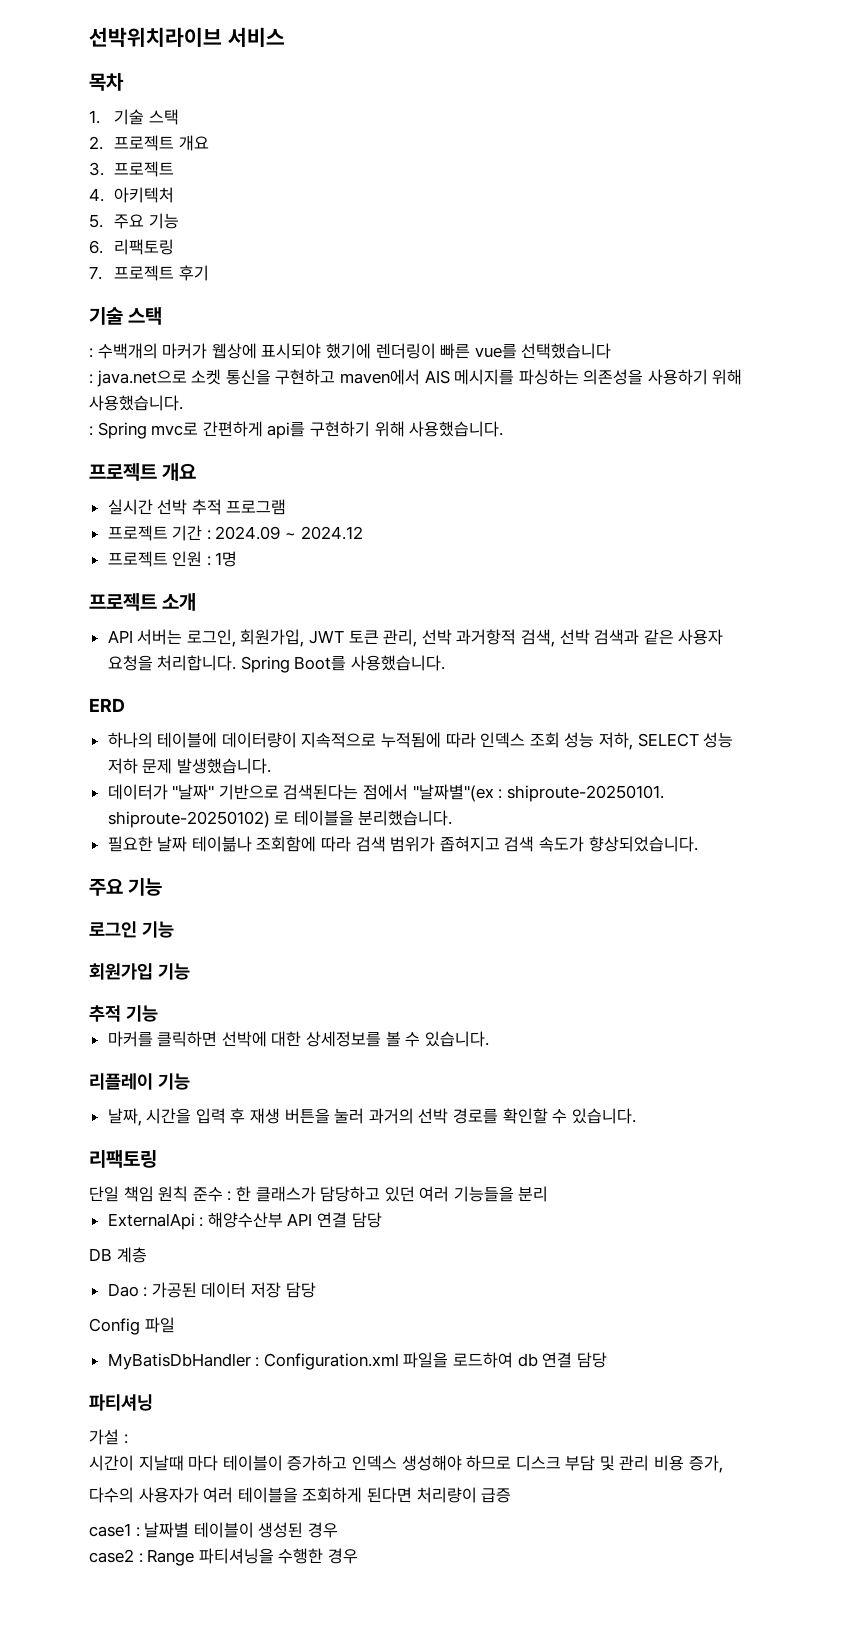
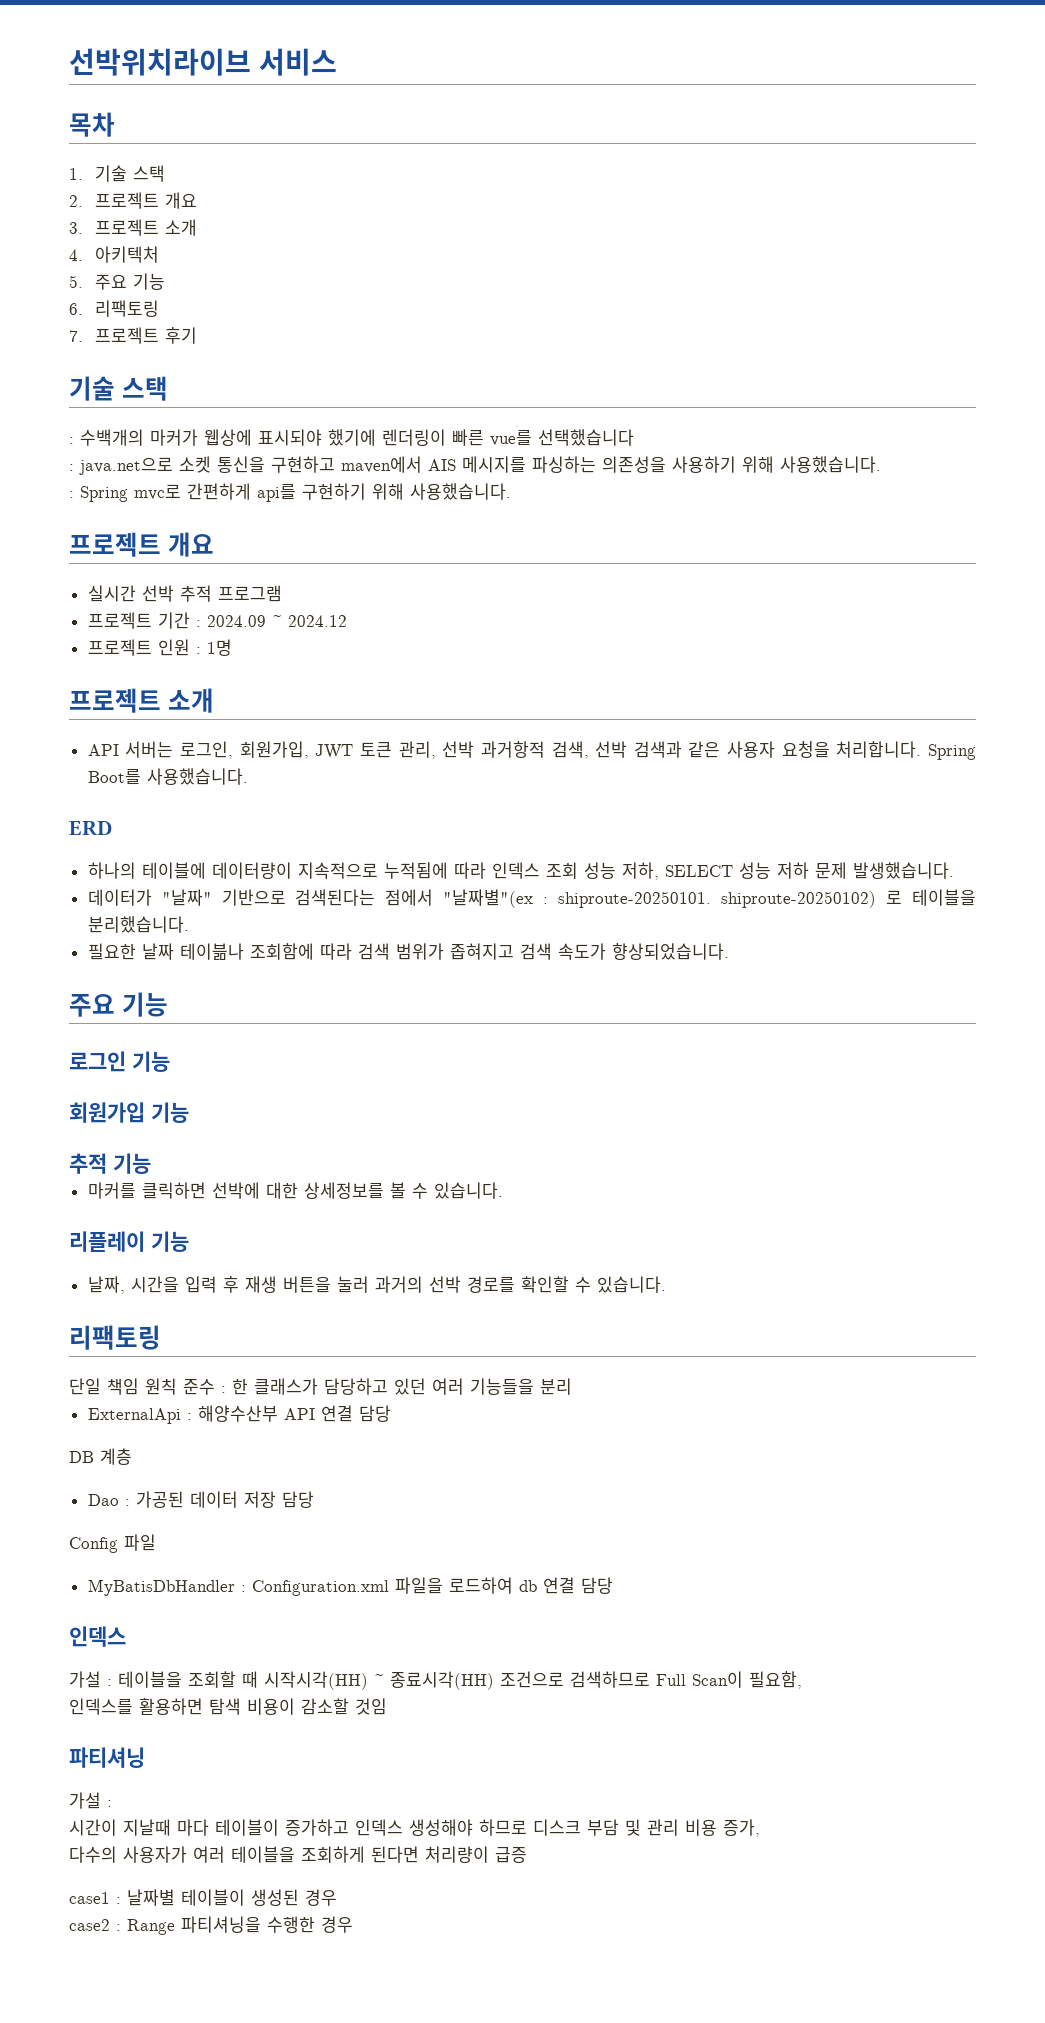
- 3. 프로젝트
+ 3. 프로젝트 소개
  MyBatisDbHandler : Configuration.xml 파일을 로드하여 db 연결 담당
+ 인덱스
+ 가설 : 테이블을 조회할 때 시작시각(HH) ~ 종료시각(HH) 조건으로 검색하므로 Full Scan이 필요함,
+ 인덱스를 활용하면 탐색 비용이 감소할 것임

